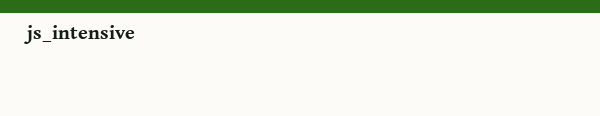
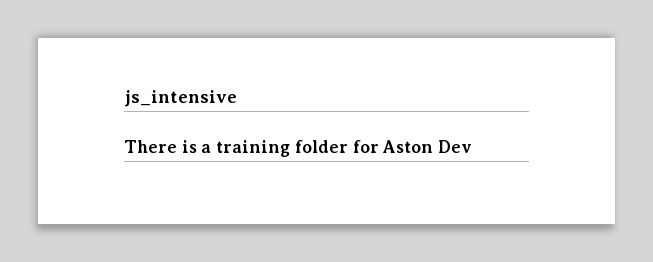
+ There is a training folder for Aston Dev

